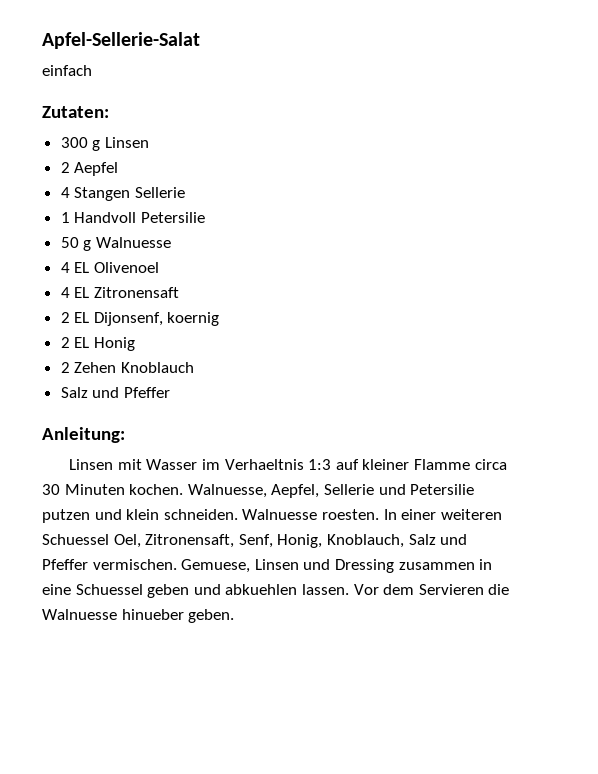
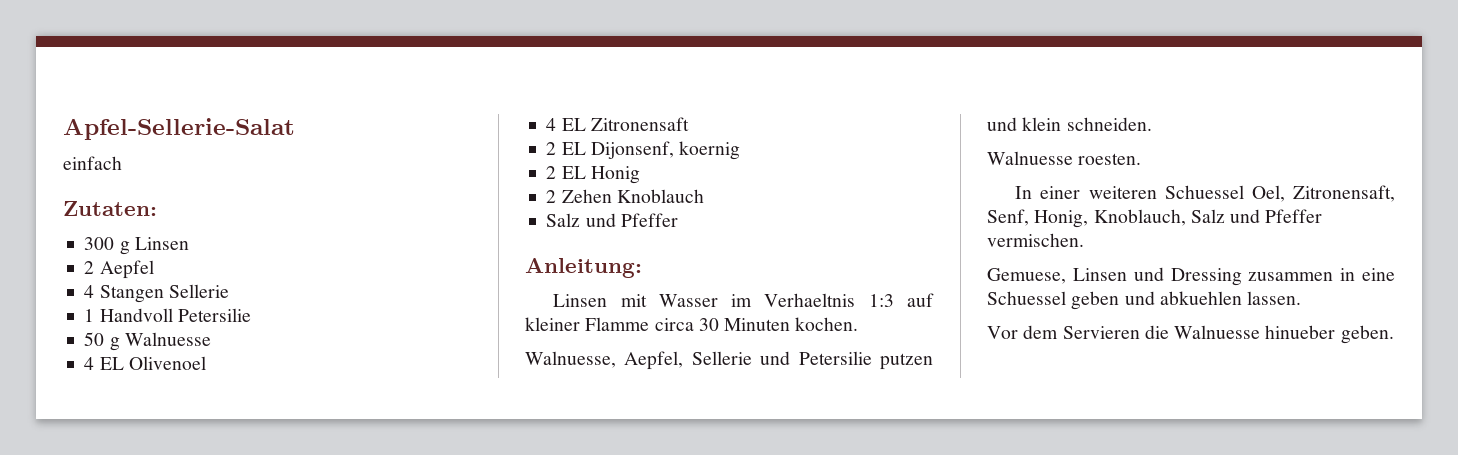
- Linsen mit Wasser im Verhaeltnis 1:3 auf kleiner Flamme circa 30 Minuten kochen. Walnuesse, Aepfel, Sellerie und Petersilie putzen und klein schneiden. Walnuesse roesten. In einer weiteren Schuessel Oel, Zitronensaft, Senf, Honig, Knoblauch, Salz und Pfeffer vermischen. Gemuese, Linsen und Dressing zusammen in eine Schuessel geben und abkuehlen lassen. Vor dem Servieren die Walnuesse hinueber geben.
+ Linsen mit Wasser im Verhaeltnis 1:3 auf kleiner Flamme circa 30 Minuten kochen.
+ Walnuesse, Aepfel, Sellerie und Petersilie putzen und klein schneiden.
+ Walnuesse roesten.
+ In einer weiteren Schuessel Oel, Zitronensaft, Senf, Honig, Knoblauch, Salz und Pfeffer vermischen.
+ Gemuese, Linsen und Dressing zusammen in eine Schuessel geben und abkuehlen lassen.
+ Vor dem Servieren die Walnuesse hinueber geben.

